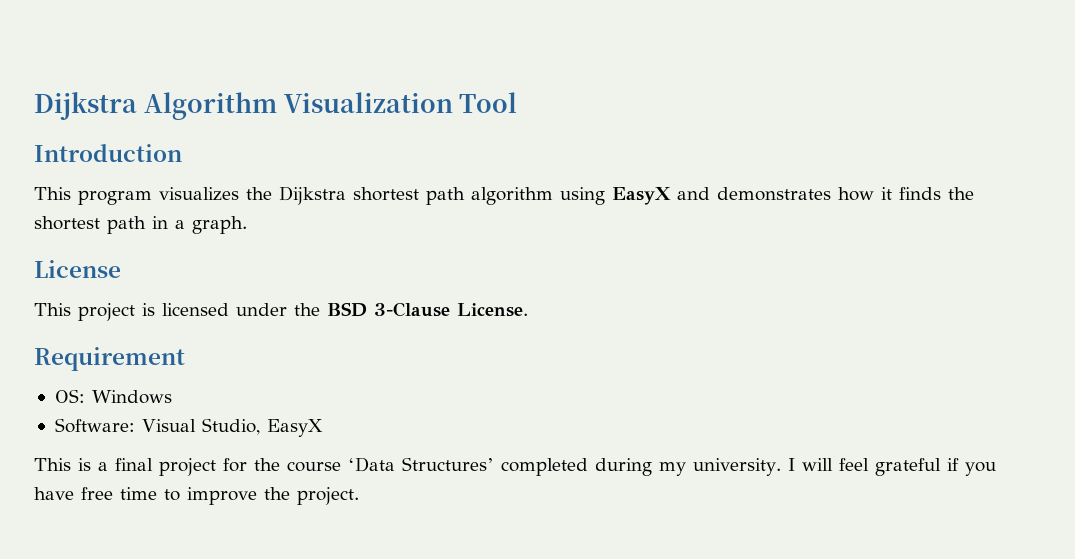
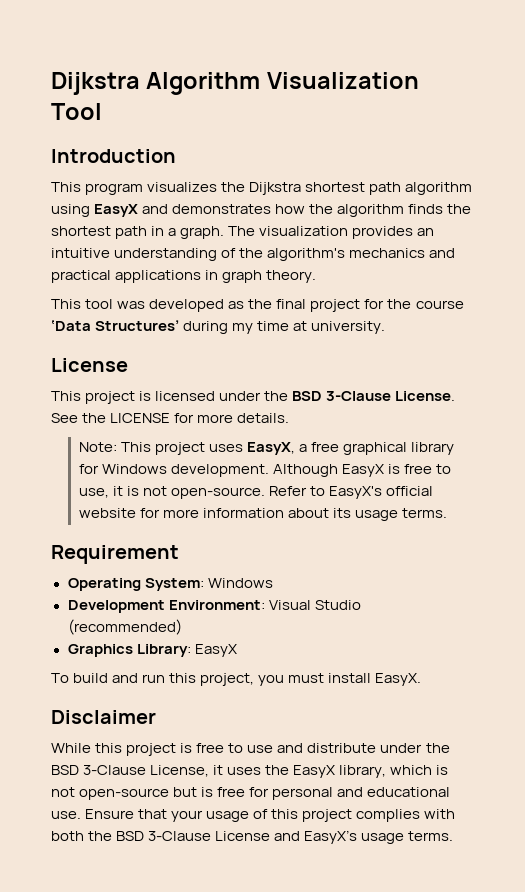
- This program visualizes the Dijkstra shortest path algorithm using EasyX and demonstrates how it finds the shortest path in a graph.
+ This program visualizes the Dijkstra shortest path algorithm using EasyX and demonstrates how the algorithm finds the shortest path in a graph. The visualization provides an intuitive understanding of the algorithm's mechanics and practical applications in graph theory.
+ This tool was developed as the final project for the course ‘Data Structures’ during my time at university.
+ See the LICENSE for more details.
+ Note: This project uses EasyX, a free graphical library for Windows development. Although EasyX is free to use, it is not open-source. Refer to EasyX's official website for more information about its usage terms.
- OS: Windows
+ Operating System: Windows
- Software: Visual Studio, EasyX
- This is a final project for the course ‘Data Structures’ completed during my university. I will feel grateful if you have free time to improve the project.
+ Development Environment: Visual Studio (recommended)
+ Graphics Library: EasyX
+ To build and run this project, you must install EasyX.
+ Disclaimer
+ While this project is free to use and distribute under the BSD 3-Clause License, it uses the EasyX library, which is not open-source but is free for personal and educational use. Ensure that your usage of this project complies with both the BSD 3-Clause License and EasyX’s usage terms.

